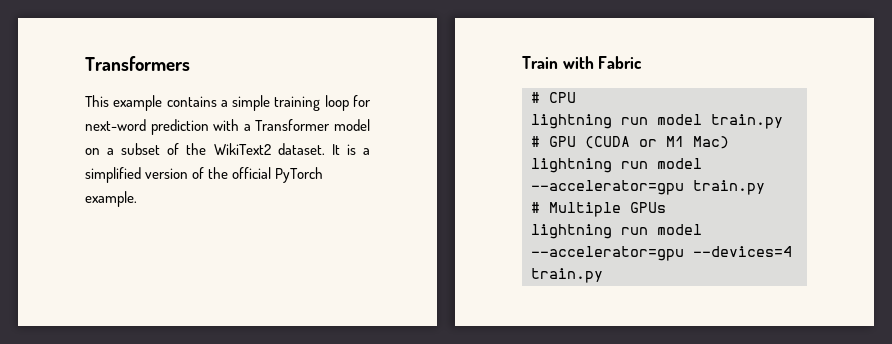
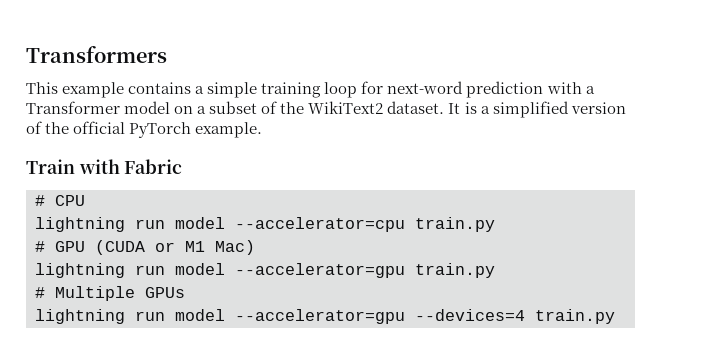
- lightning run model train.py
+ lightning run model --accelerator=cpu train.py

